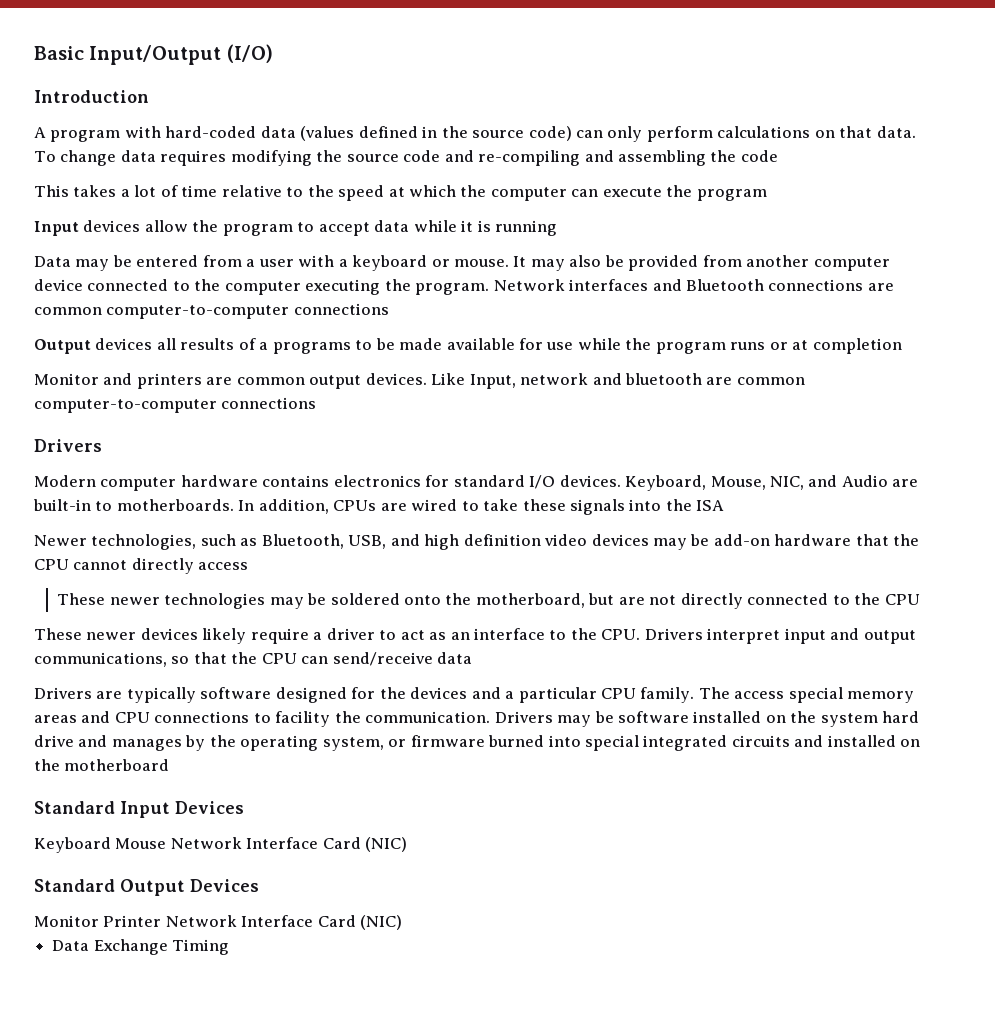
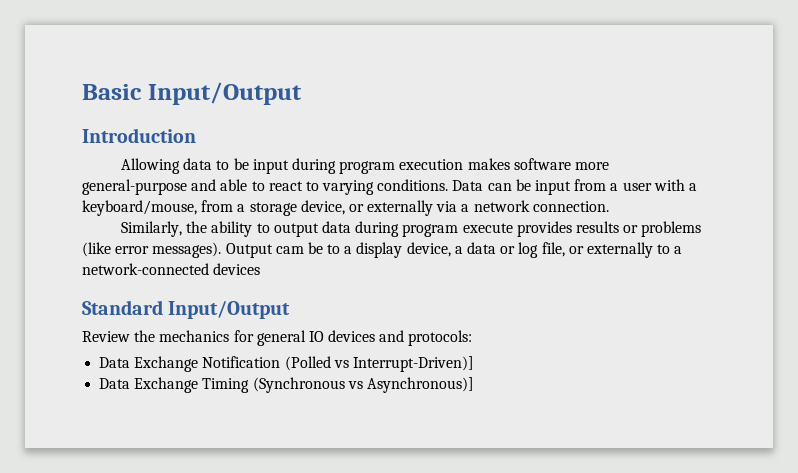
- Basic Input/Output (I/O)
+ Basic Input/Output
- A program with hard-coded data (values defined in the source code) can only perform calculations on that data. To change data requires modifying the source code and re-compiling and assembling the code
- This takes a lot of time relative to the speed at which the computer can execute the program
- Input devices allow the program to accept data while it is running
- Data may be entered from a user with a keyboard or mouse. It may also be provided from another computer device connected to the computer executing the program. Network interfaces and Bluetooth connections are common computer-to-computer connections
- Output devices all results of a programs to be made available for use while the program runs or at completion
- Monitor and printers are common output devices. Like Input, network and bluetooth are common computer-to-computer connections
- Drivers
- Modern computer hardware contains electronics for standard I/O devices. Keyboard, Mouse, NIC, and Audio are built-in to motherboards. In addition, CPUs are wired to take these signals into the ISA
- Newer technologies, such as Bluetooth, USB, and high definition video devices may be add-on hardware that the CPU cannot directly access
- These newer technologies may be soldered onto the motherboard, but are not directly connected to the CPU
- These newer devices likely require a driver to act as an interface to the CPU. Drivers interpret input and output communications, so that the CPU can send/receive data
- Drivers are typically software designed for the devices and a particular CPU family. The access special memory areas and CPU connections to facility the communication. Drivers may be software installed on the system hard drive and manages by the operating system, or firmware burned into special integrated circuits and installed on the motherboard
- Standard Input Devices
- Keyboard Mouse Network Interface Card (NIC)
- Standard Output Devices
- Monitor Printer Network Interface Card (NIC)
+ Allowing data to be input during program execution makes software more general-purpose and able to react to varying conditions. Data can be input from a user with a keyboard/mouse, from a storage device, or externally via a network connection.
+ Similarly, the ability to output data during program execute provides results or problems (like error messages). Output cam be to a display device, a data or log file, or externally to a network-connected devices
+ Standard Input/Output
+ Review the mechanics for general IO devices and protocols:
+ Data Exchange Notification (Polled vs Interrupt-Driven)]
- Data Exchange Timing
+ Data Exchange Timing (Synchronous vs Asynchronous)]

